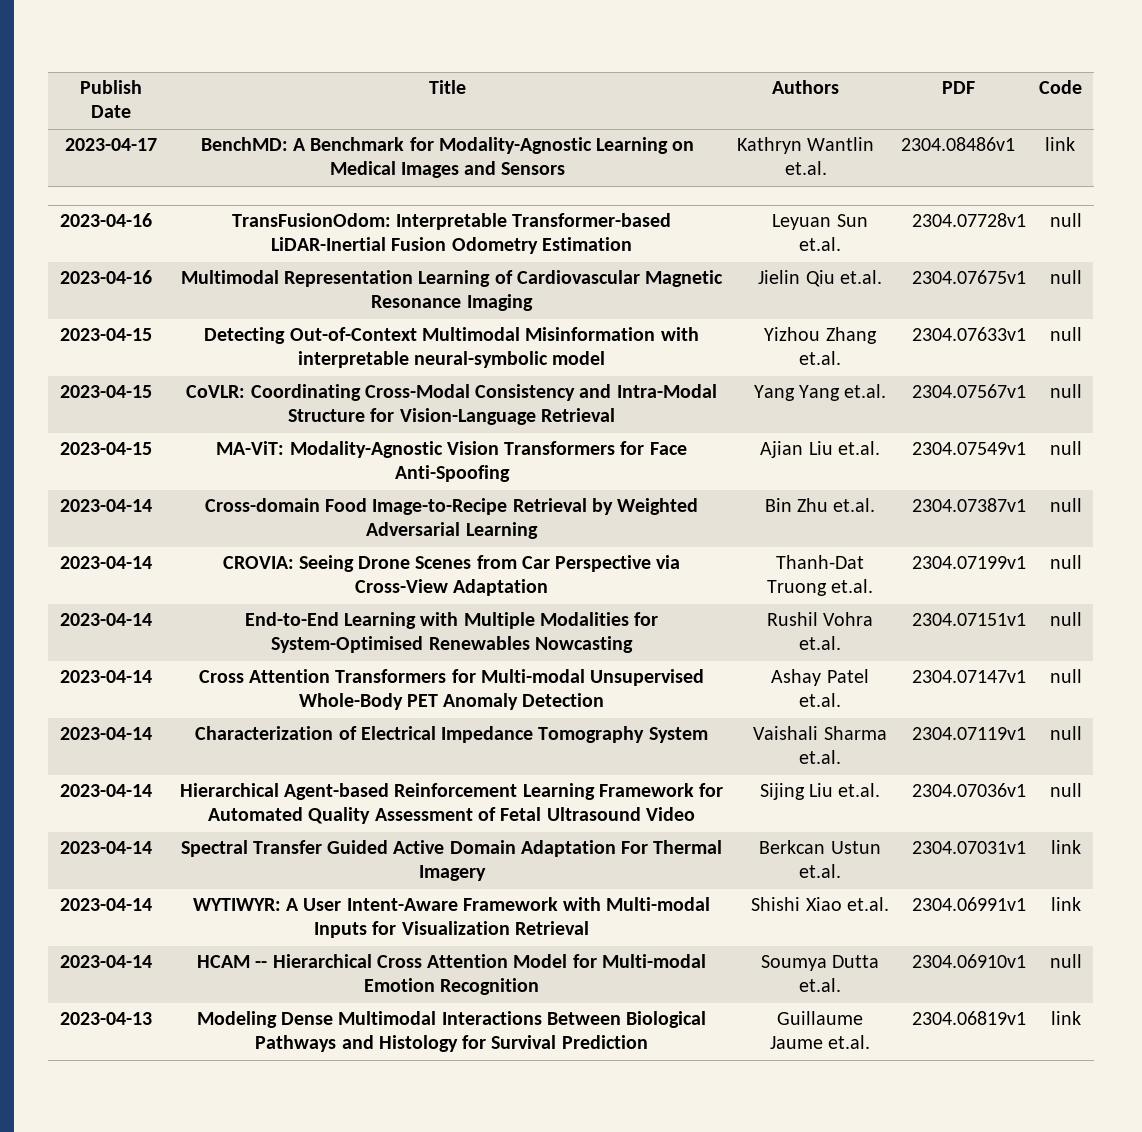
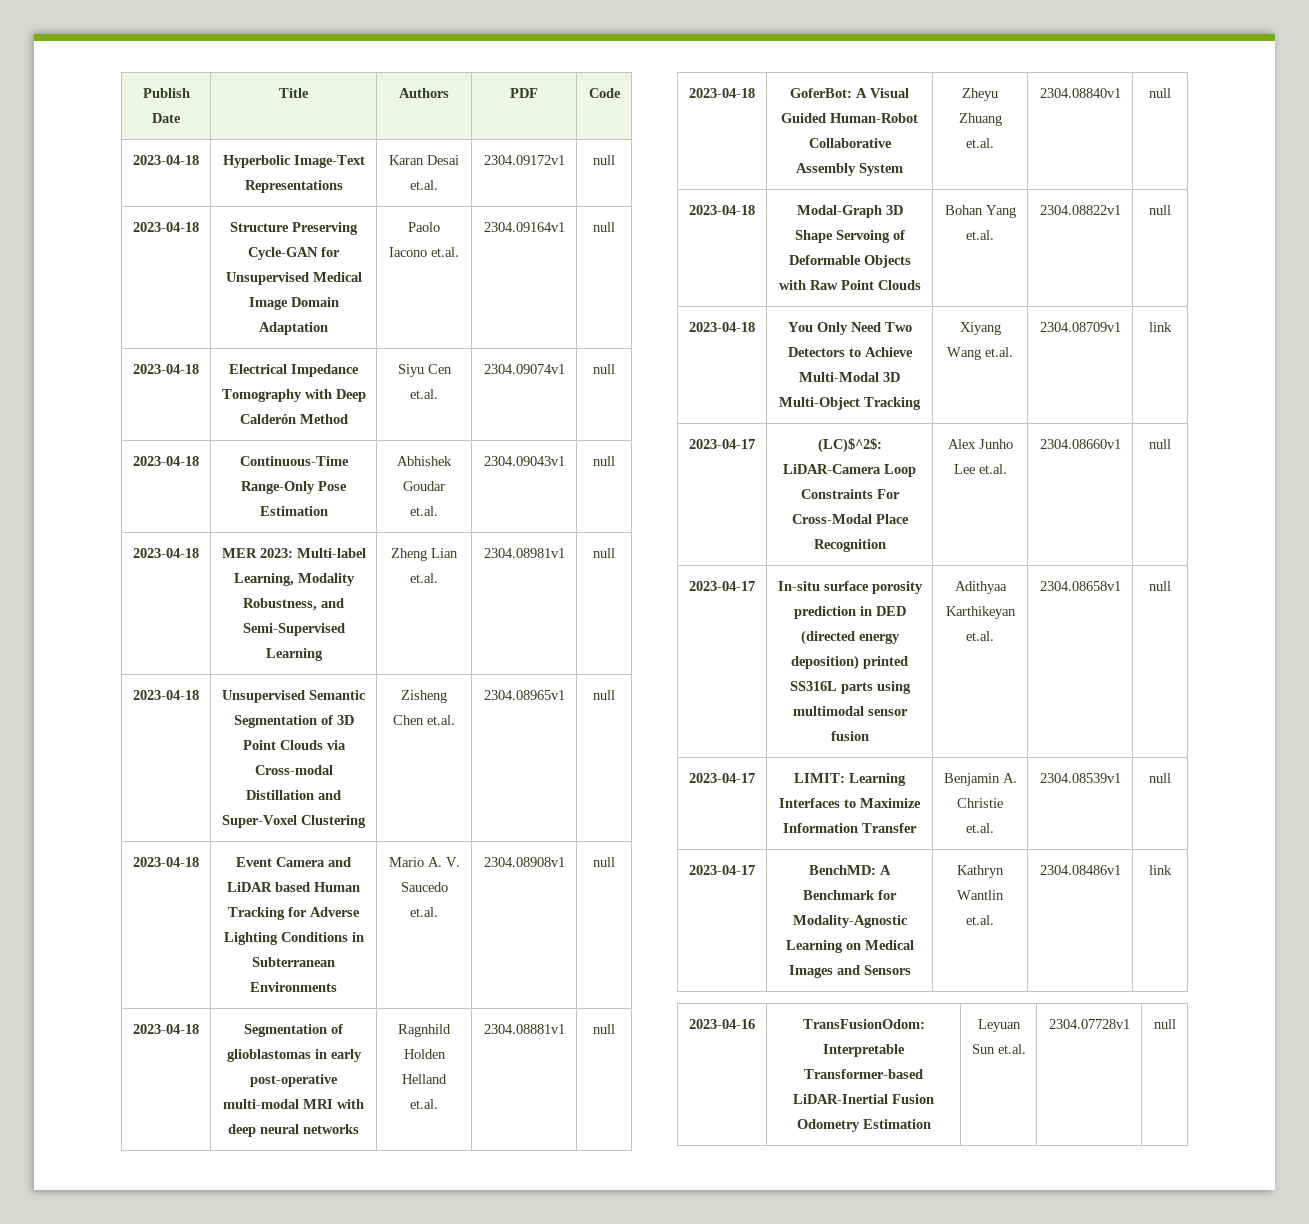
+ 2023-04-18 | Hyperbolic Image-Text Representations | Karan Desai et.al. | 2304.09172v1 | null
+ 2023-04-18 | Structure Preserving Cycle-GAN for Unsupervised Medical Image Domain Adaptation | Paolo Iacono et.al. | 2304.09164v1 | null
+ 2023-04-18 | Electrical Impedance Tomography with Deep Calderón Method | Siyu Cen et.al. | 2304.09074v1 | null
+ 2023-04-18 | Continuous-Time Range-Only Pose Estimation | Abhishek Goudar et.al. | 2304.09043v1 | null
+ 2023-04-18 | MER 2023: Multi-label Learning, Modality Robustness, and Semi-Supervised Learning | Zheng Lian et.al. | 2304.08981v1 | null
+ 2023-04-18 | Unsupervised Semantic Segmentation of 3D Point Clouds via Cross-modal Distillation and Super-Voxel Clustering | Zisheng Chen et.al. | 2304.08965v1 | null
+ 2023-04-18 | Event Camera and LiDAR based Human Tracking for Adverse Lighting Conditions in Subterranean Environments | Mario A. V. Saucedo et.al. | 2304.08908v1 | null
+ 2023-04-18 | Segmentation of glioblastomas in early post-operative multi-modal MRI with deep neural networks | Ragnhild Holden Helland et.al. | 2304.08881v1 | null
+ 2023-04-18 | GoferBot: A Visual Guided Human-Robot Collaborative Assembly System | Zheyu Zhuang et.al. | 2304.08840v1 | null
+ 2023-04-18 | Modal-Graph 3D Shape Servoing of Deformable Objects with Raw Point Clouds | Bohan Yang et.al. | 2304.08822v1 | null
+ 2023-04-18 | You Only Need Two Detectors to Achieve Multi-Modal 3D Multi-Object Tracking | Xiyang Wang et.al. | 2304.08709v1 | link
+ 2023-04-17 | (LC)$^2$: LiDAR-Camera Loop Constraints For Cross-Modal Place Recognition | Alex Junho Lee et.al. | 2304.08660v1 | null
+ 2023-04-17 | In-situ surface porosity prediction in DED (directed energy deposition) printed SS316L parts using multimodal sensor fusion | Adithyaa Karthikeyan et.al. | 2304.08658v1 | null
+ 2023-04-17 | LIMIT: Learning Interfaces to Maximize Information Transfer | Benjamin A. Christie et.al. | 2304.08539v1 | null
- 2023-04-16 | Multimodal Representation Learning of Cardiovascular Magnetic Resonance Imaging | Jielin Qiu et.al. | 2304.07675v1 | null
- 2023-04-15 | Detecting Out-of-Context Multimodal Misinformation with interpretable neural-symbolic model | Yizhou Zhang et.al. | 2304.07633v1 | null
- 2023-04-15 | CoVLR: Coordinating Cross-Modal Consistency and Intra-Modal Structure for Vision-Language Retrieval | Yang Yang et.al. | 2304.07567v1 | null
- 2023-04-15 | MA-ViT: Modality-Agnostic Vision Transformers for Face Anti-Spoofing | Ajian Liu et.al. | 2304.07549v1 | null
- 2023-04-14 | Cross-domain Food Image-to-Recipe Retrieval by Weighted Adversarial Learning | Bin Zhu et.al. | 2304.07387v1 | null
- 2023-04-14 | CROVIA: Seeing Drone Scenes from Car Perspective via Cross-View Adaptation | Thanh-Dat Truong et.al. | 2304.07199v1 | null
- 2023-04-14 | End-to-End Learning with Multiple Modalities for System-Optimised Renewables Nowcasting | Rushil Vohra et.al. | 2304.07151v1 | null
- 2023-04-14 | Cross Attention Transformers for Multi-modal Unsupervised Whole-Body PET Anomaly Detection | Ashay Patel et.al. | 2304.07147v1 | null
- 2023-04-14 | Characterization of Electrical Impedance Tomography System | Vaishali Sharma et.al. | 2304.07119v1 | null
- 2023-04-14 | Hierarchical Agent-based Reinforcement Learning Framework for Automated Quality Assessment of Fetal Ultrasound Video | Sijing Liu et.al. | 2304.07036v1 | null
- 2023-04-14 | Spectral Transfer Guided Active Domain Adaptation For Thermal Imagery | Berkcan Ustun et.al. | 2304.07031v1 | link
- 2023-04-14 | WYTIWYR: A User Intent-Aware Framework with Multi-modal Inputs for Visualization Retrieval | Shishi Xiao et.al. | 2304.06991v1 | link
- 2023-04-14 | HCAM -- Hierarchical Cross Attention Model for Multi-modal Emotion Recognition | Soumya Dutta et.al. | 2304.06910v1 | null
- 2023-04-13 | Modeling Dense Multimodal Interactions Between Biological Pathways and Histology for Survival Prediction | Guillaume Jaume et.al. | 2304.06819v1 | link

